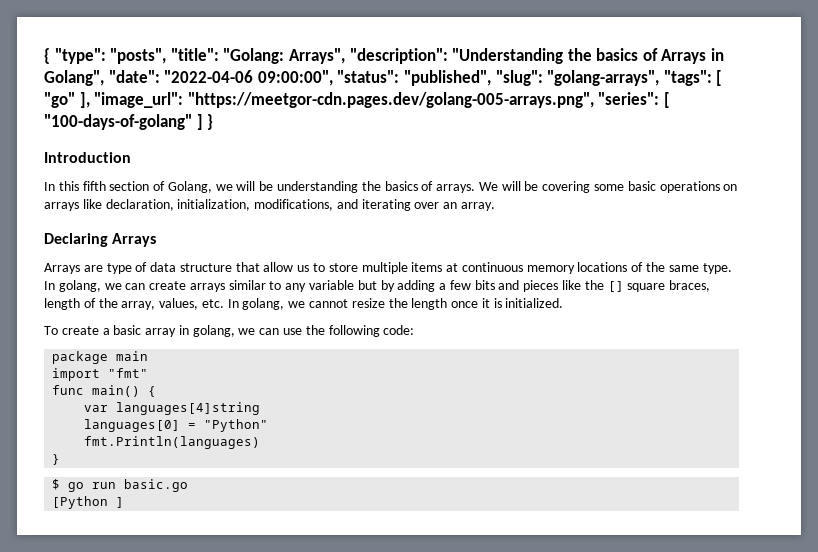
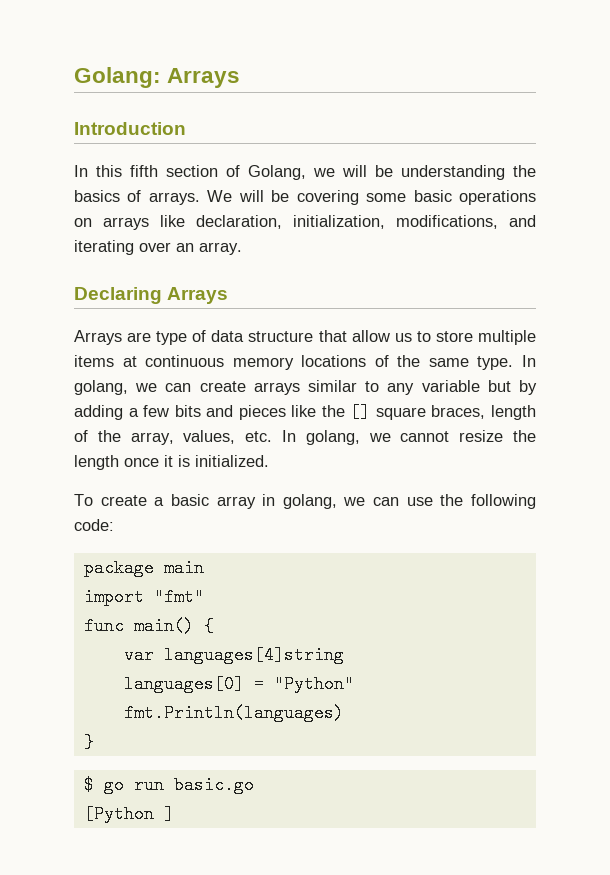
- { "type": "posts", "title": "Golang: Arrays", "description": "Understanding the basics of Arrays in Golang", "date": "2022-04-06 09:00:00", "status": "published", "slug": "golang-arrays", "tags": [ "go" ], "image_url": "https://meetgor-cdn.pages.dev/golang-005-arrays.png", "series": [ "100-days-of-golang" ] }
+ Golang: Arrays

